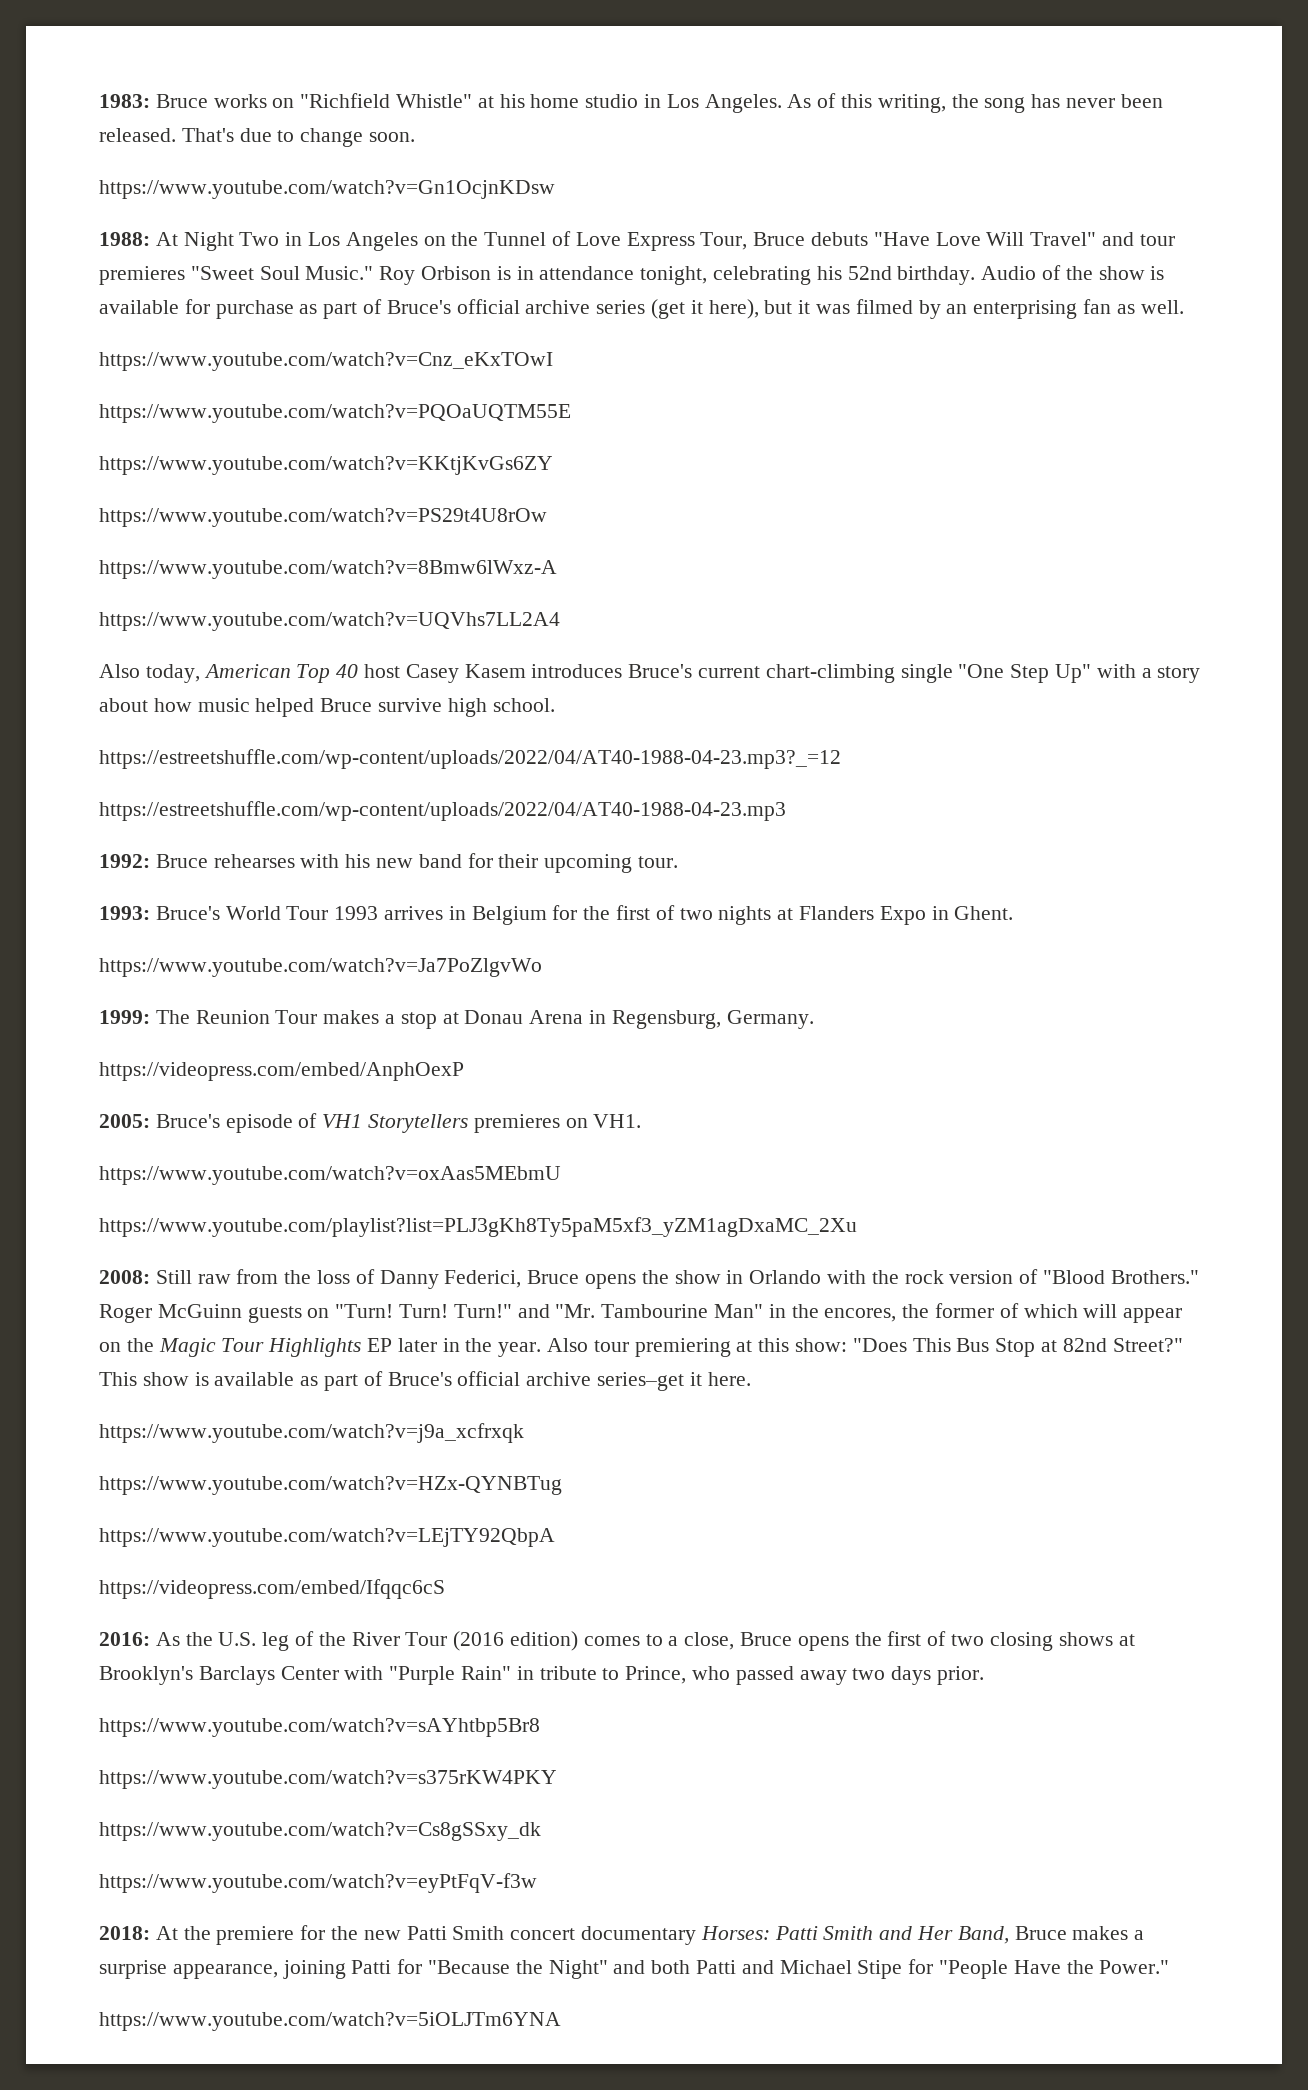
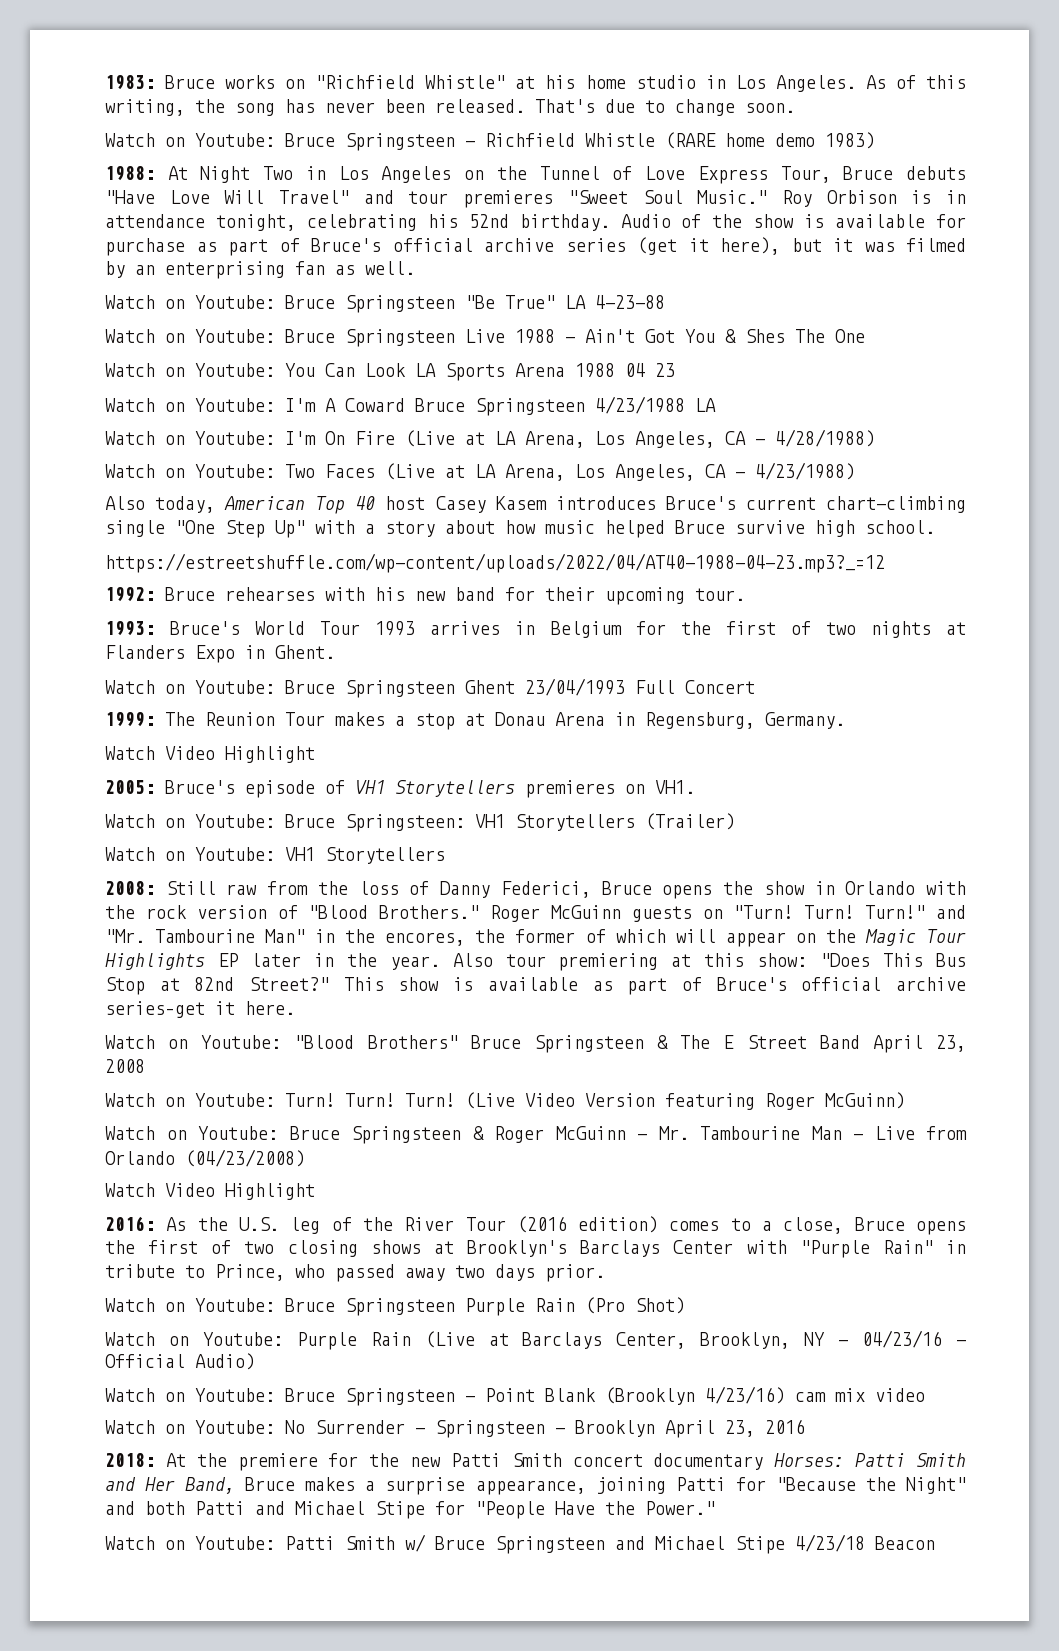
- https://www.youtube.com/watch?v=Gn1OcjnKDsw
+ Watch on Youtube: Bruce Springsteen - Richfield Whistle (RARE home demo 1983)
- https://www.youtube.com/watch?v=Cnz_eKxTOwI
- https://www.youtube.com/watch?v=PQOaUQTM55E
- https://www.youtube.com/watch?v=KKtjKvGs6ZY
- https://www.youtube.com/watch?v=PS29t4U8rOw
- https://www.youtube.com/watch?v=8Bmw6lWxz-A
- https://www.youtube.com/watch?v=UQVhs7LL2A4
+ Watch on Youtube: Bruce Springsteen "Be True" LA 4-23-88
+ Watch on Youtube: Bruce Springsteen Live 1988 - Ain't Got You & Shes The One
+ Watch on Youtube: You Can Look LA Sports Arena 1988 04 23
+ Watch on Youtube: I'm A Coward Bruce Springsteen 4/23/1988 LA
+ Watch on Youtube: I'm On Fire (Live at LA Arena, Los Angeles, CA - 4/28/1988)
+ Watch on Youtube: Two Faces (Live at LA Arena, Los Angeles, CA - 4/23/1988)
- https://estreetshuffle.com/wp-content/uploads/2022/04/AT40-1988-04-23.mp3
- https://www.youtube.com/watch?v=Ja7PoZlgvWo
+ Watch on Youtube: Bruce Springsteen Ghent 23/04/1993 Full Concert
  1999: The Reunion Tour makes a stop at Donau Arena in Regensburg, Germany.
- https://videopress.com/embed/AnphOexP
+ Watch Video Highlight
- https://www.youtube.com/watch?v=oxAas5MEbmU
- https://www.youtube.com/playlist?list=PLJ3gKh8Ty5paM5xf3_yZM1agDxaMC_2Xu
+ Watch on Youtube: Bruce Springsteen: VH1 Storytellers (Trailer)
+ Watch on Youtube: VH1 Storytellers
- https://www.youtube.com/watch?v=j9a_xcfrxqk
- https://www.youtube.com/watch?v=HZx-QYNBTug
- https://www.youtube.com/watch?v=LEjTY92QbpA
- https://videopress.com/embed/Ifqqc6cS
+ Watch on Youtube: "Blood Brothers" Bruce Springsteen & The E Street Band April 23, 2008
+ Watch on Youtube: Turn! Turn! Turn! (Live Video Version featuring Roger McGuinn)
+ Watch on Youtube: Bruce Springsteen & Roger McGuinn - Mr. Tambourine Man - Live from Orlando (04/23/2008)
+ Watch Video Highlight
- https://www.youtube.com/watch?v=sAYhtbp5Br8
- https://www.youtube.com/watch?v=s375rKW4PKY
- https://www.youtube.com/watch?v=Cs8gSSxy_dk
- https://www.youtube.com/watch?v=eyPtFqV-f3w
+ Watch on Youtube: Bruce Springsteen Purple Rain (Pro Shot)
+ Watch on Youtube: Purple Rain (Live at Barclays Center, Brooklyn, NY - 04/23/16 - Official Audio)
+ Watch on Youtube: Bruce Springsteen - Point Blank (Brooklyn 4/23/16) cam mix video
+ Watch on Youtube: No Surrender - Springsteen - Brooklyn April 23, 2016
- https://www.youtube.com/watch?v=5iOLJTm6YNA
+ Watch on Youtube: Patti Smith w/ Bruce Springsteen and Michael Stipe 4/23/18 Beacon

